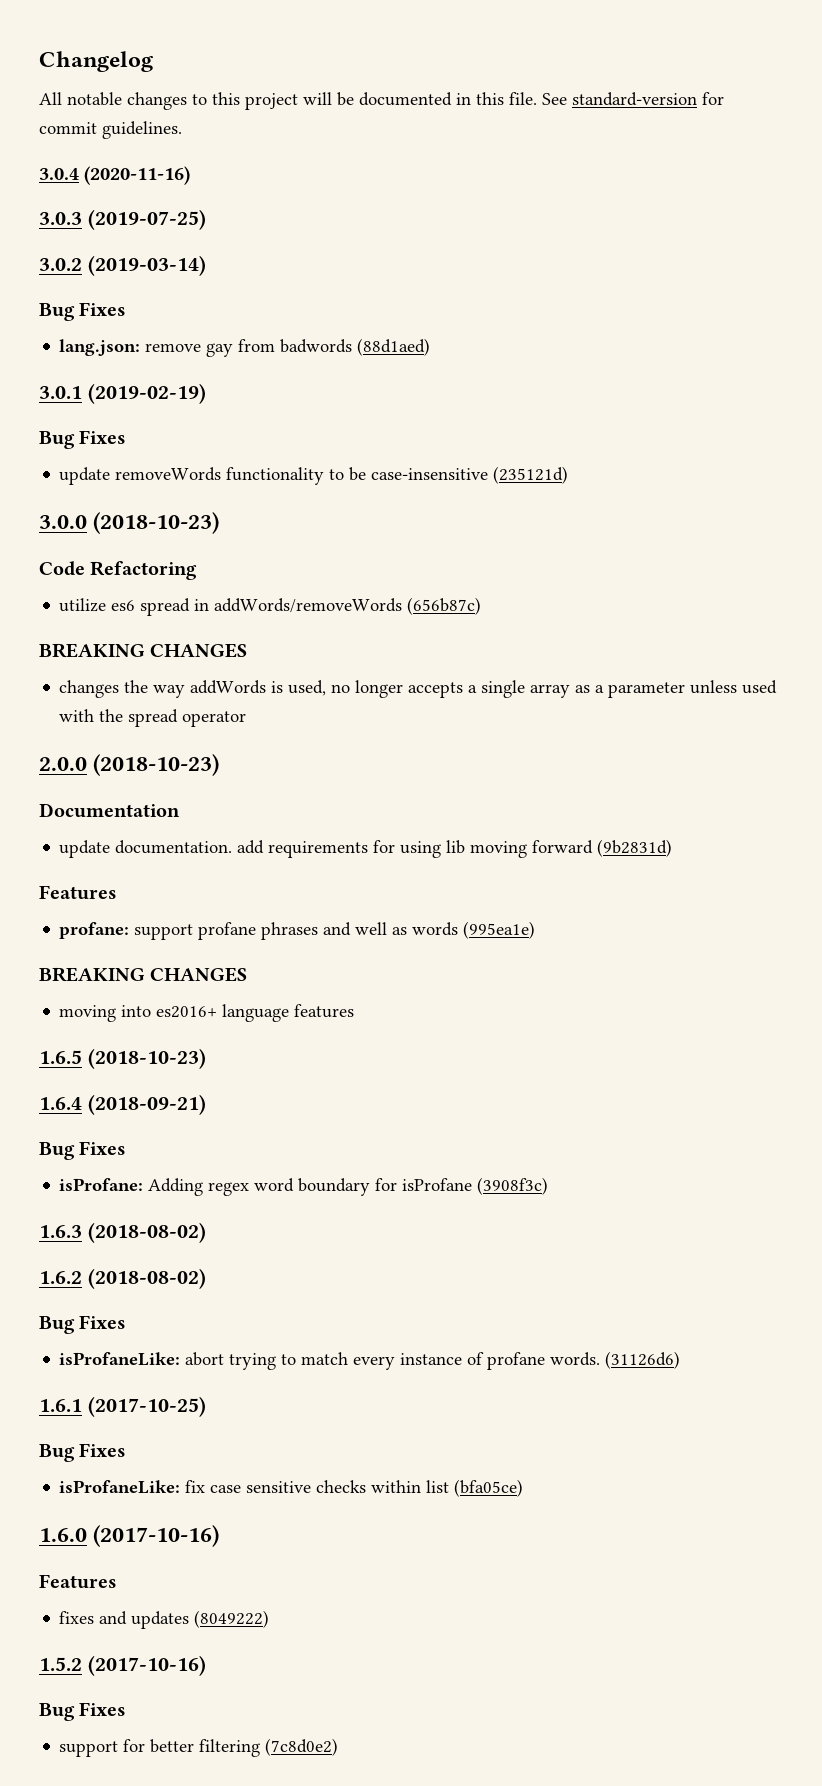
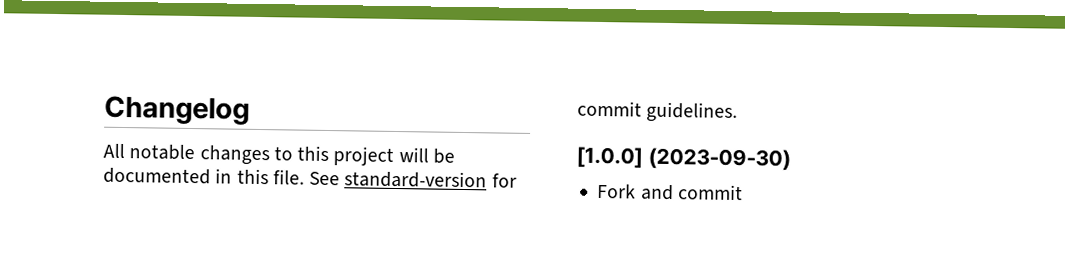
- 3.0.4 (2020-11-16)
- 3.0.3 (2019-07-25)
- 3.0.2 (2019-03-14)
- Bug Fixes
- lang.json: remove gay from badwords (88d1aed)
- 3.0.1 (2019-02-19)
- Bug Fixes
- update removeWords functionality to be case-insensitive (235121d)
- 3.0.0 (2018-10-23)
- Code Refactoring
- utilize es6 spread in addWords/removeWords (656b87c)
- BREAKING CHANGES
- changes the way addWords is used, no longer accepts a single array as a parameter unless used with the spread operator
- 2.0.0 (2018-10-23)
- Documentation
- update documentation. add requirements for using lib moving forward (9b2831d)
- Features
- profane: support profane phrases and well as words (995ea1e)
- BREAKING CHANGES
- moving into es2016+ language features
- 1.6.5 (2018-10-23)
- 1.6.4 (2018-09-21)
- Bug Fixes
- isProfane: Adding regex word boundary for isProfane (3908f3c)
- 1.6.3 (2018-08-02)
- 1.6.2 (2018-08-02)
- Bug Fixes
- isProfaneLike: abort trying to match every instance of profane words. (31126d6)
- 1.6.1 (2017-10-25)
- Bug Fixes
- isProfaneLike: fix case sensitive checks within list (bfa05ce)
- 1.6.0 (2017-10-16)
- Features
- fixes and updates (8049222)
- 1.5.2 (2017-10-16)
- Bug Fixes
- support for better filtering (7c8d0e2)
+ [1.0.0] (2023-09-30)
+ Fork and commit

